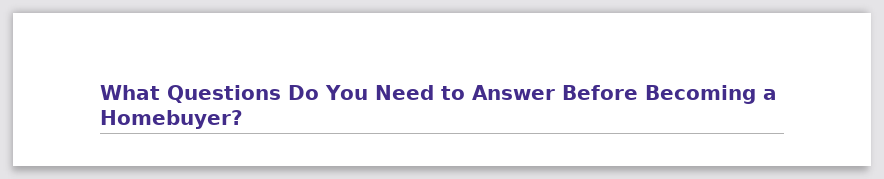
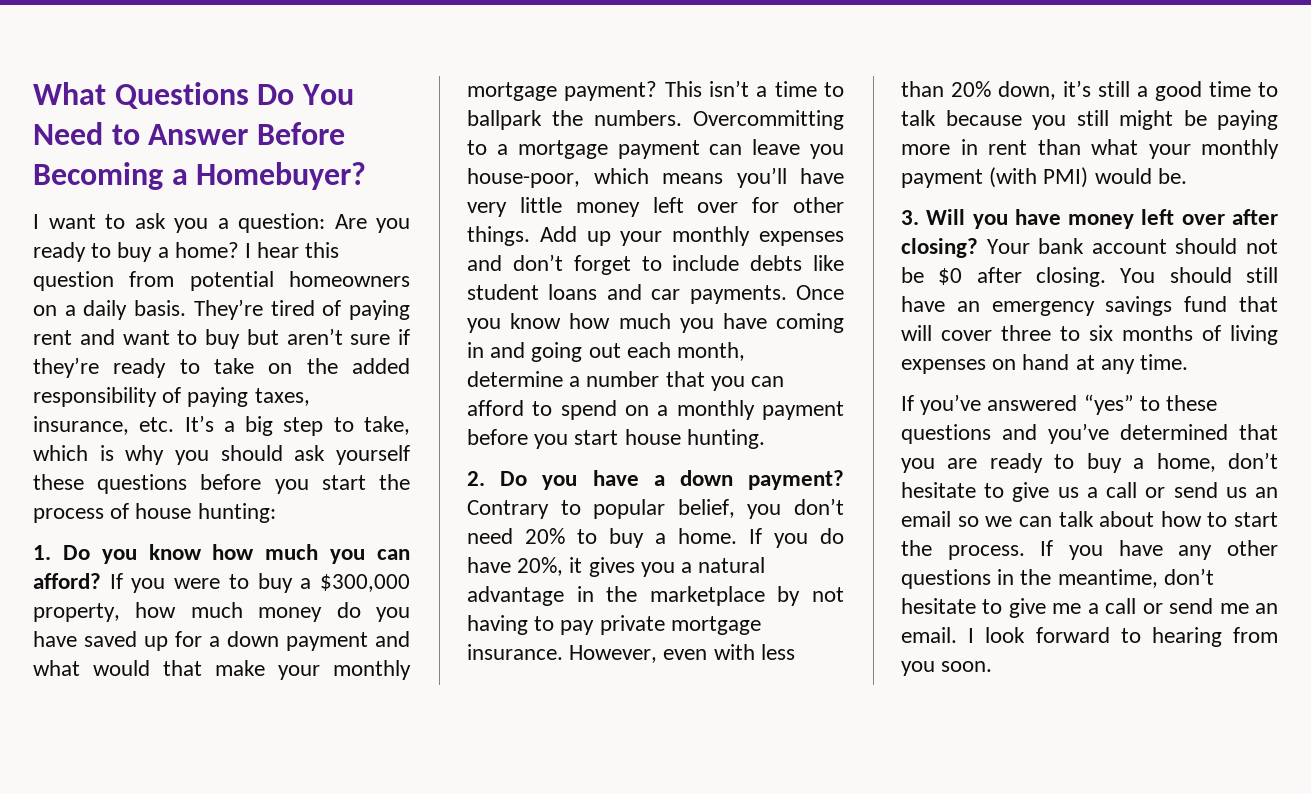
+ I want to ask you a question: Are you ready to buy a home? I hear this question from potential homeowners on a daily basis. They’re tired of paying rent and want to buy but aren’t sure if they’re ready to take on the added responsibility of paying taxes, insurance, etc. It’s a big step to take, which is why you should ask yourself these questions before you start the process of house hunting:
+ 1. Do you know how much you can afford? If you were to buy a $300,000 property, how much money do you have saved up for a down payment and what would that make your monthly mortgage payment? This isn’t a time to ballpark the numbers. Overcommitting to a mortgage payment can leave you house-poor, which means you’ll have very little money left over for other things. Add up your monthly expenses and don’t forget to include debts like student loans and car payments. Once you know how much you have coming in and going out each month, determine a number that you can afford to spend on a monthly payment before you start house hunting.
+ 2. Do you have a down payment? Contrary to popular belief, you don’t need 20% to buy a home. If you do have 20%, it gives you a natural advantage in the marketplace by not having to pay private mortgage insurance. However, even with less than 20% down, it’s still a good time to talk because you still might be paying more in rent than what your monthly payment (with PMI) would be.
+ 3. Will you have money left over after closing? Your bank account should not be $0 after closing. You should still have an emergency savings fund that will cover three to six months of living expenses on hand at any time.
+ If you’ve answered “yes” to these questions and you’ve determined that you are ready to buy a home, don’t hesitate to give us a call or send us an email so we can talk about how to start the process. If you have any other questions in the meantime, don’t hesitate to give me a call or send me an email. I look forward to hearing from you soon.

